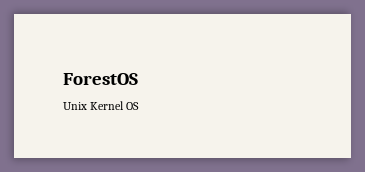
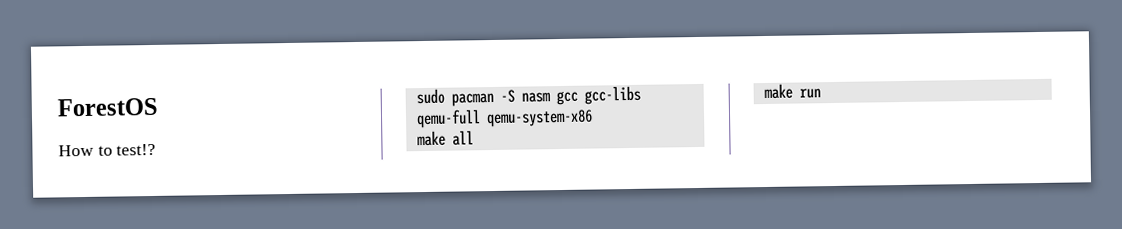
- Unix Kernel OS
+ How to test!?
+ sudo pacman -S nasm gcc gcc-libs qemu-full qemu-system-x86
+ make all
+ make run

